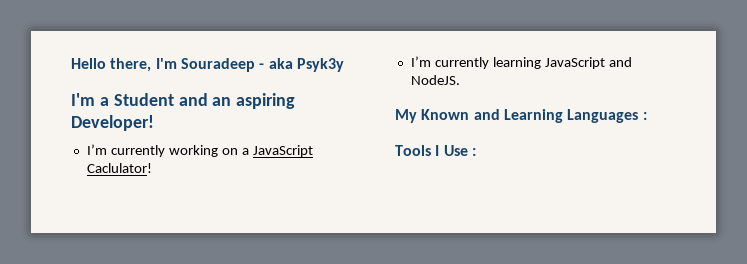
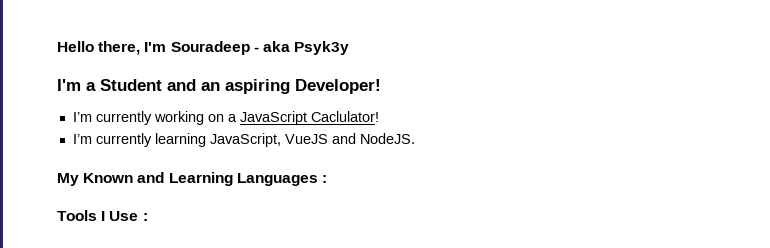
- I’m currently learning JavaScript and NodeJS.
+ I’m currently learning JavaScript, VueJS and NodeJS.

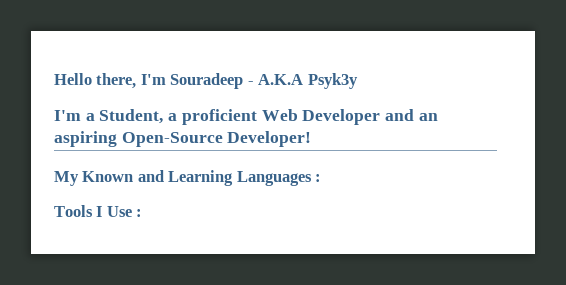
- Hello there, I'm Souradeep - aka Psyk3y
+ Hello there, I'm Souradeep - A.K.A Psyk3y
- I'm a Student and an aspiring Developer!
+ I'm a Student, a proficient Web Developer and an aspiring Open-Source Developer!
- I’m currently working on a JavaScript Caclulator!
- I’m currently learning JavaScript, VueJS and NodeJS.

